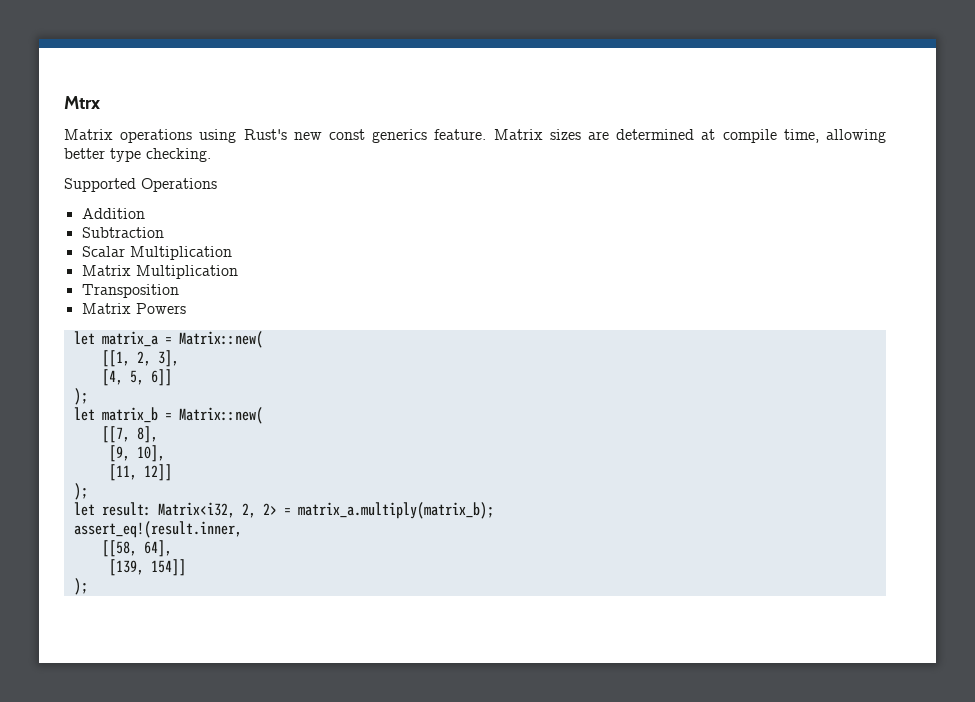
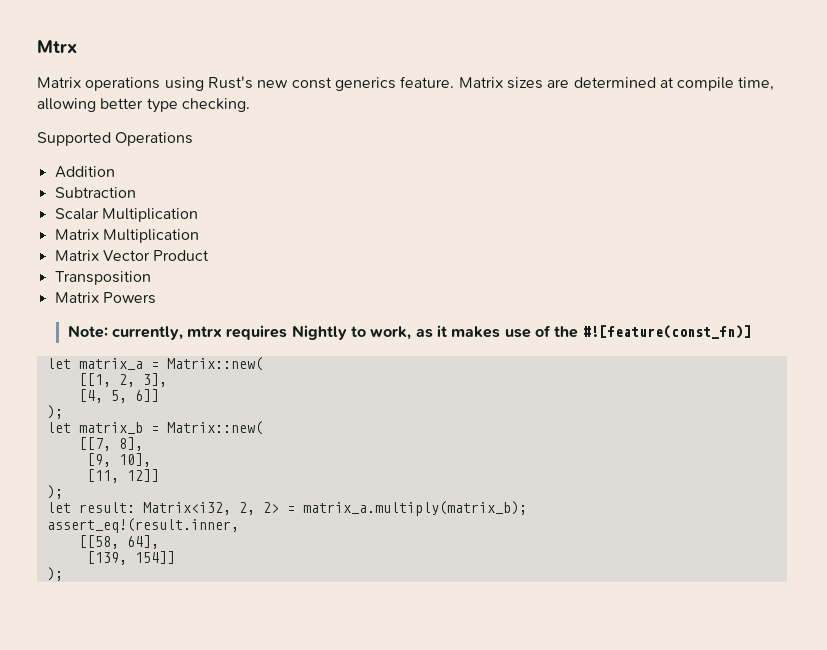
+ Matrix Vector Product
+ Note: currently, mtrx requires Nightly to work, as it makes use of the #![feature(const_fn)]

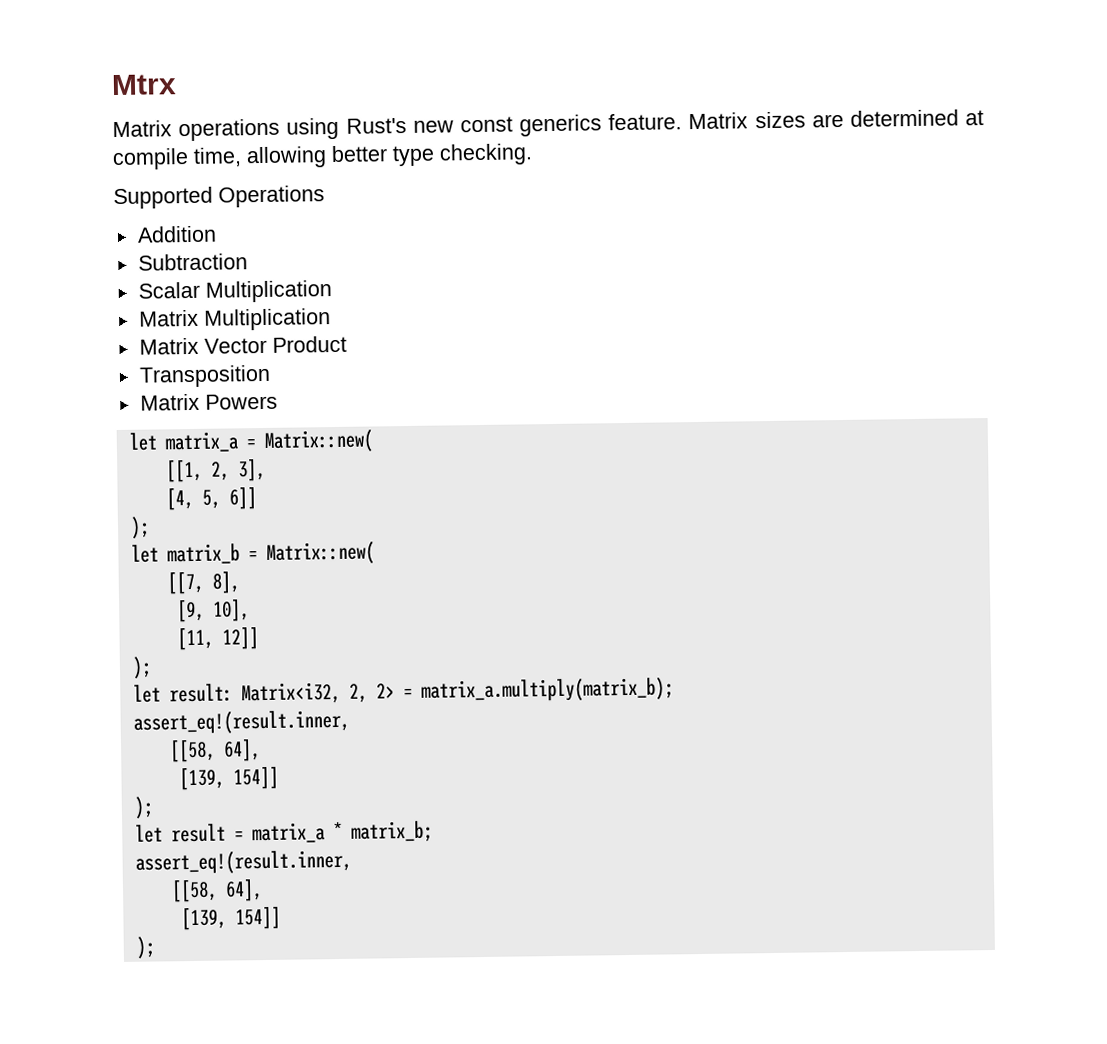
- Note: currently, mtrx requires Nightly to work, as it makes use of the #![feature(const_fn)]
+ let result = matrix_a * matrix_b;
+ assert_eq!(result.inner,
+ [[58, 64],
+ [139, 154]]
+ );

